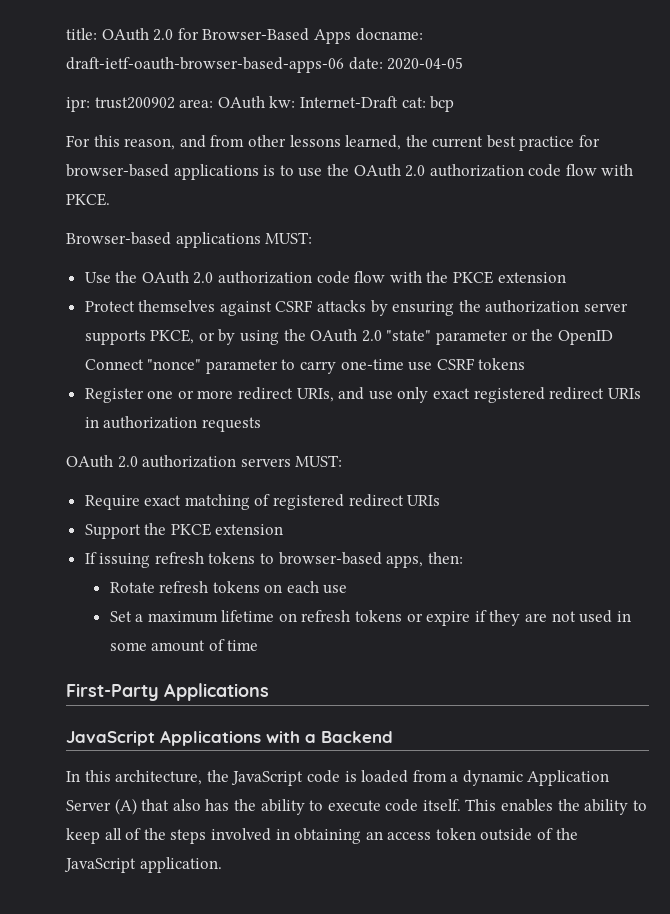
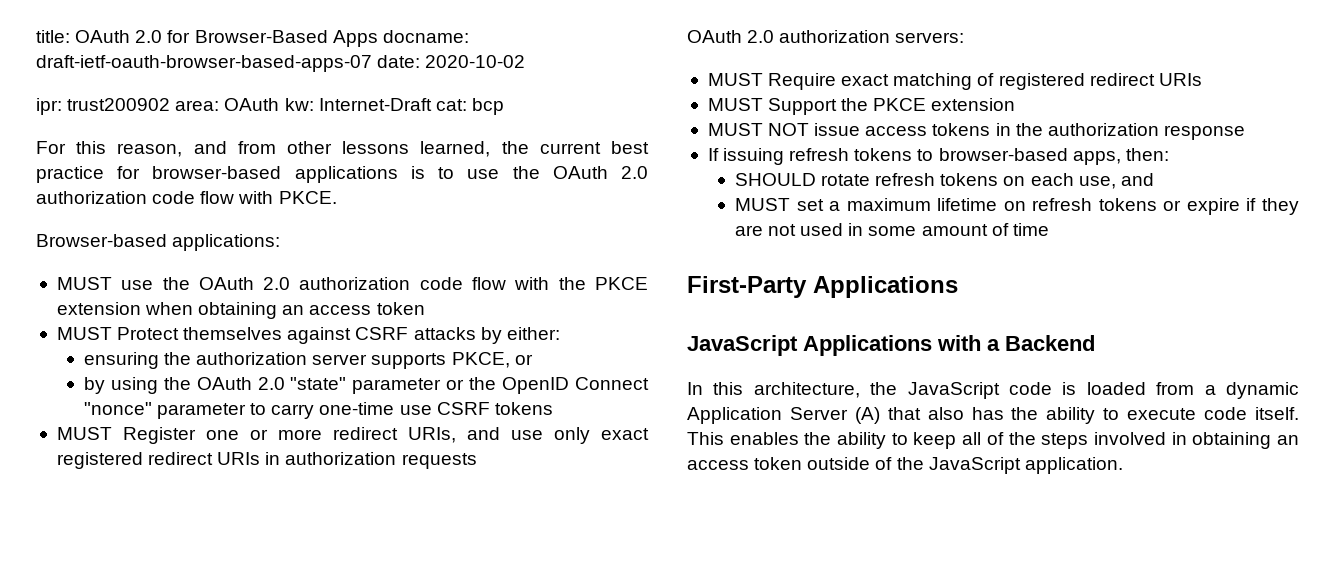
- title: OAuth 2.0 for Browser-Based Apps docname: draft-ietf-oauth-browser-based-apps-06 date: 2020-04-05
+ title: OAuth 2.0 for Browser-Based Apps docname: draft-ietf-oauth-browser-based-apps-07 date: 2020-10-02
- Browser-based applications MUST:
- Use the OAuth 2.0 authorization code flow with the PKCE extension
- Protect themselves against CSRF attacks by ensuring the authorization server supports PKCE, or by using the OAuth 2.0 "state" parameter or the OpenID Connect "nonce" parameter to carry one-time use CSRF tokens
+ Browser-based applications:
+ MUST use the OAuth 2.0 authorization code flow with the PKCE extension when obtaining an access token
+ MUST Protect themselves against CSRF attacks by either:
+ ensuring the authorization server supports PKCE, or
+ by using the OAuth 2.0 "state" parameter or the OpenID Connect "nonce" parameter to carry one-time use CSRF tokens
- Register one or more redirect URIs, and use only exact registered redirect URIs in authorization requests
+ MUST Register one or more redirect URIs, and use only exact registered redirect URIs in authorization requests
- OAuth 2.0 authorization servers MUST:
- Require exact matching of registered redirect URIs
+ OAuth 2.0 authorization servers:
+ MUST Require exact matching of registered redirect URIs
- Support the PKCE extension
+ MUST Support the PKCE extension
+ MUST NOT issue access tokens in the authorization response
- Rotate refresh tokens on each use
- Set a maximum lifetime on refresh tokens or expire if they are not used in some amount of time
+ SHOULD rotate refresh tokens on each use, and
+ MUST set a maximum lifetime on refresh tokens or expire if they are not used in some amount of time

